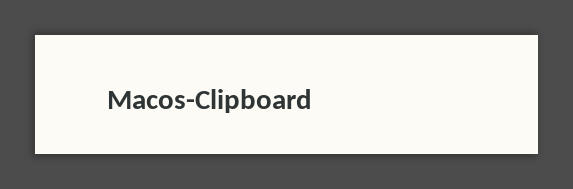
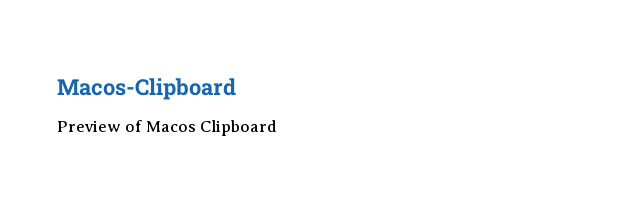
+ Preview of Macos Clipboard

